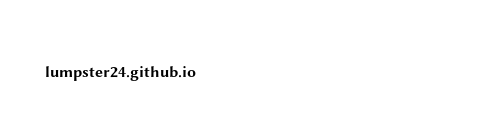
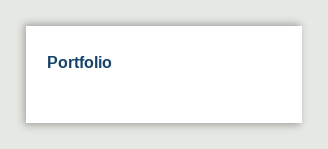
- lumpster24.github.io
+ Portfolio

